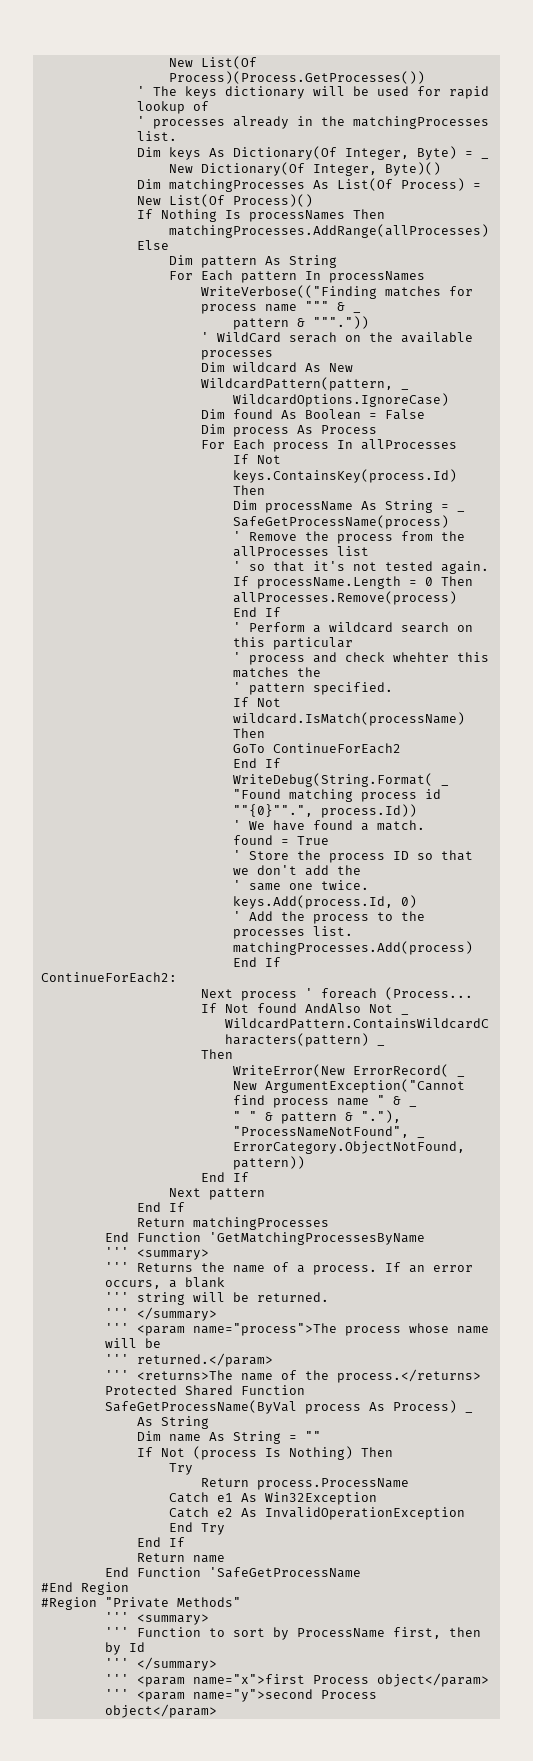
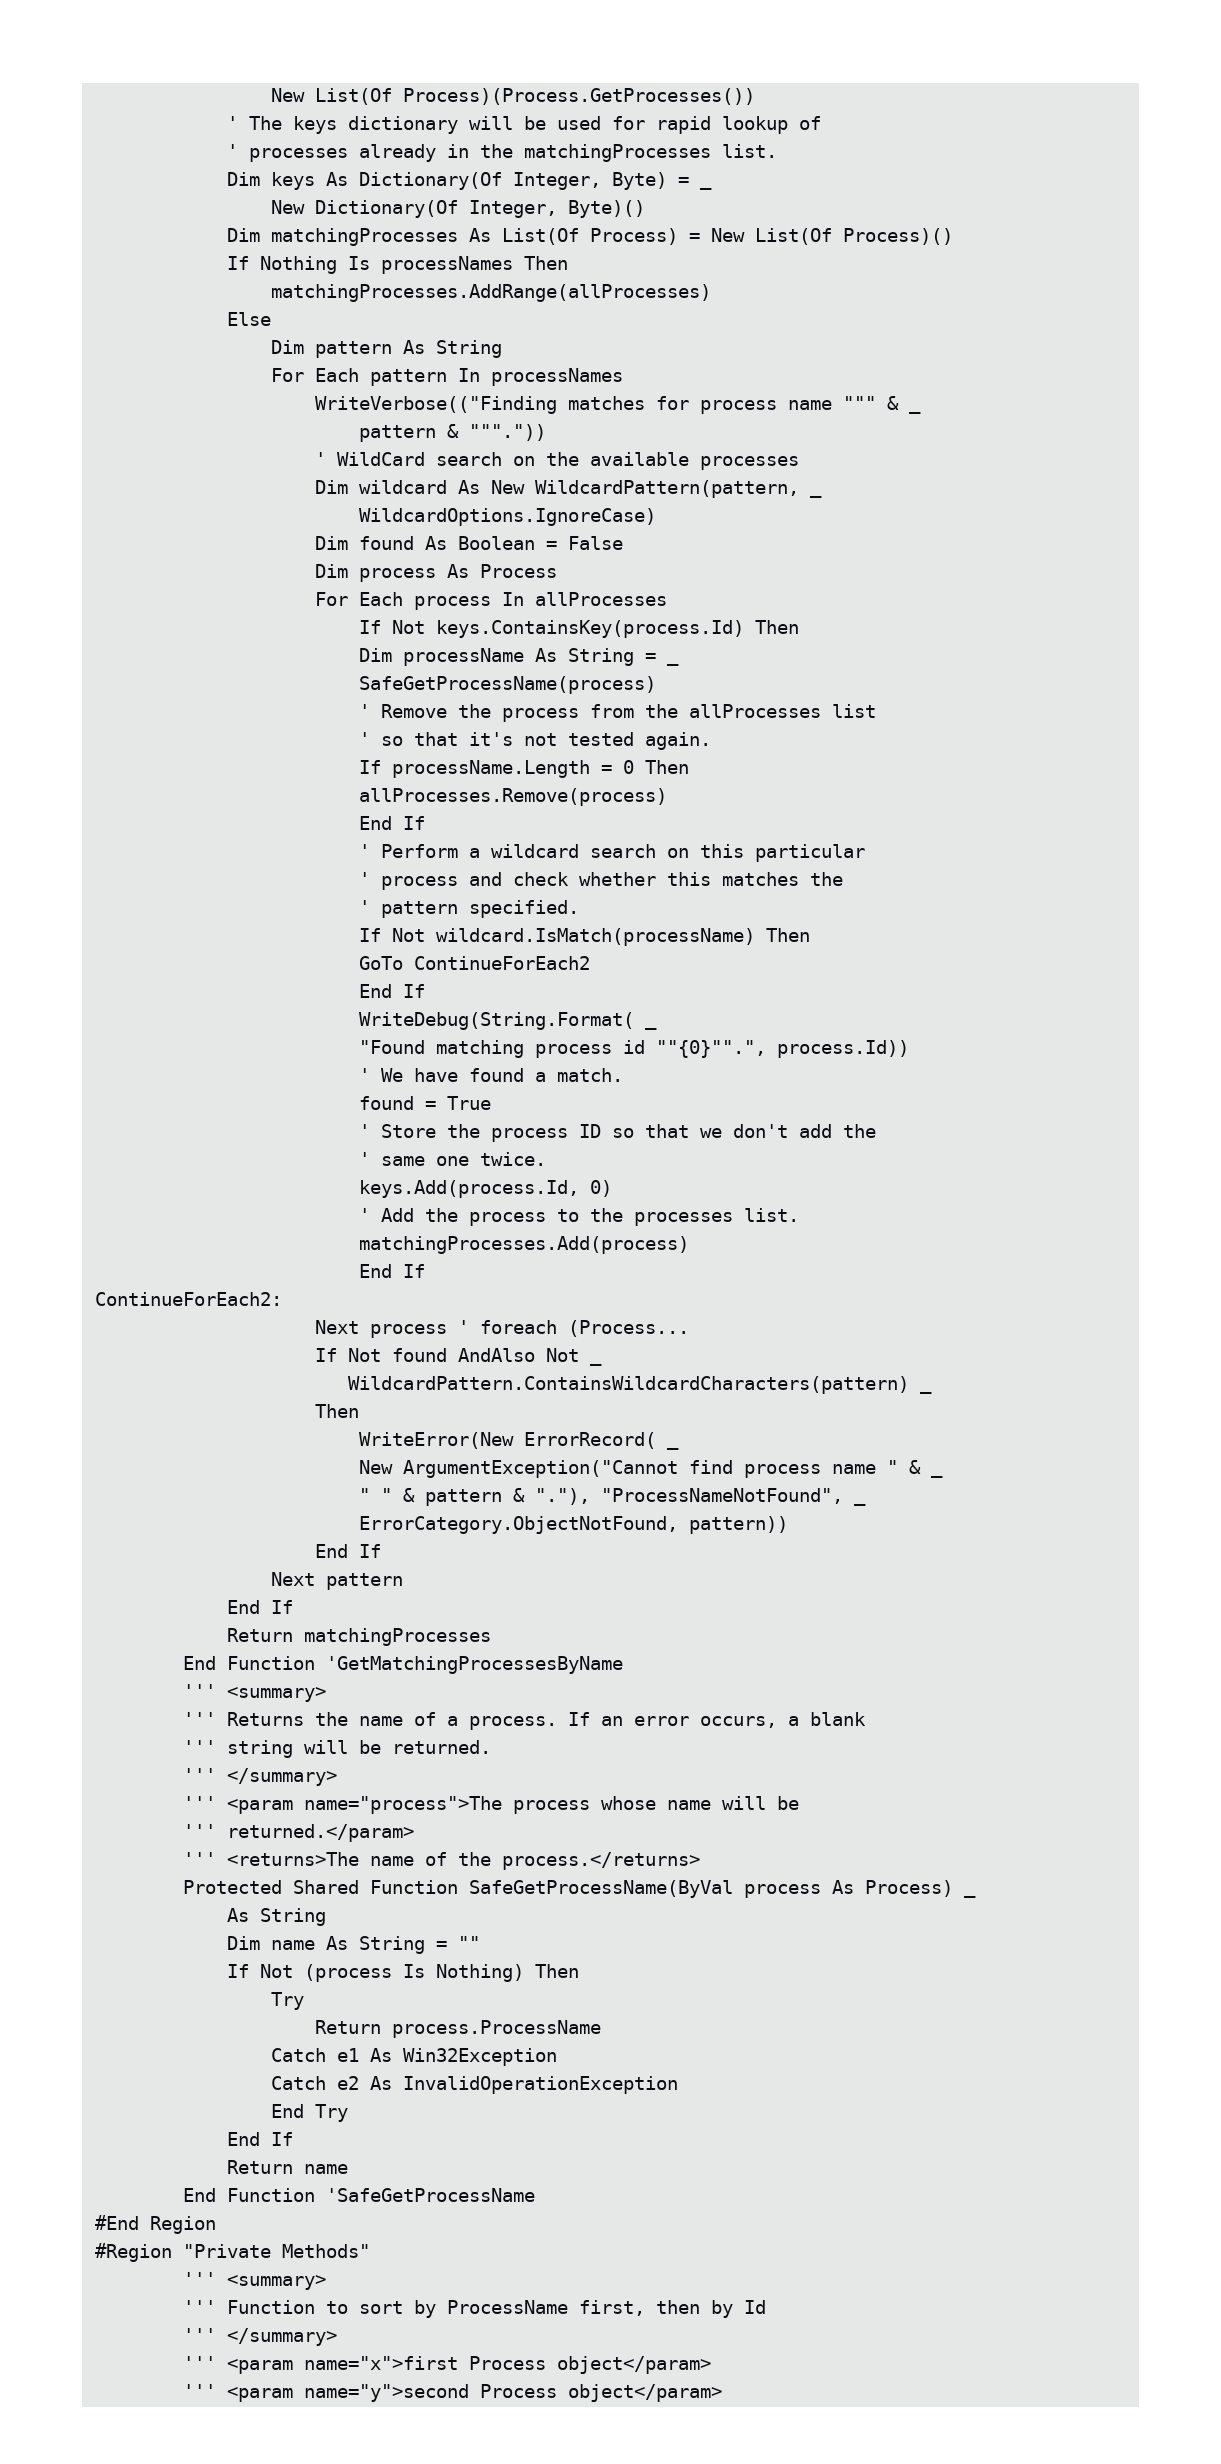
- ' WildCard serach on the available processes
+ ' WildCard search on the available processes
- ' process and check whehter this matches the
+ ' process and check whether this matches the

